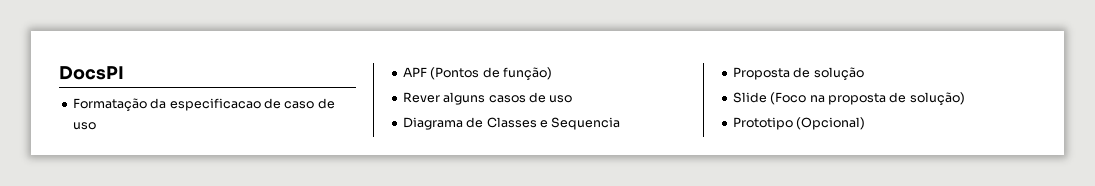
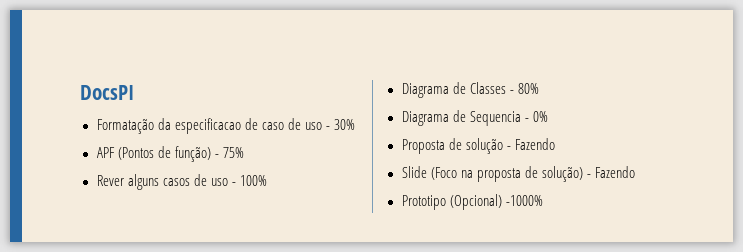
- Formatação da especificacao de caso de uso
+ Formatação da especificacao de caso de uso - 30%
- APF (Pontos de função)
+ APF (Pontos de função) - 75%
- Rever alguns casos de uso
+ Rever alguns casos de uso - 100%
- Diagrama de Classes e Sequencia
+ Diagrama de Classes - 80%
+ Diagrama de Sequencia - 0%
- Proposta de solução
+ Proposta de solução - Fazendo
- Slide (Foco na proposta de solução)
+ Slide (Foco na proposta de solução) - Fazendo
- Prototipo (Opcional)
+ Prototipo (Opcional) -1000%

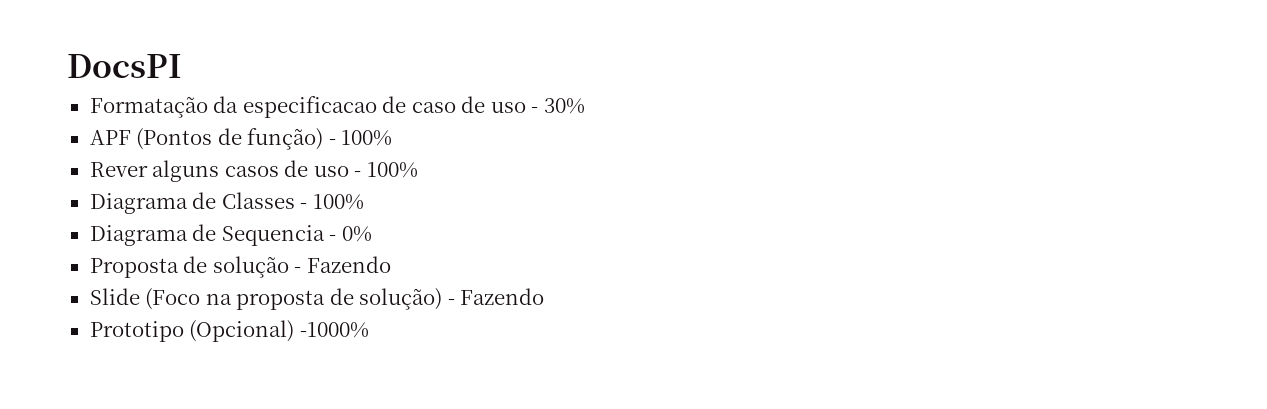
- APF (Pontos de função) - 75%
+ APF (Pontos de função) - 100%
- Diagrama de Classes - 80%
+ Diagrama de Classes - 100%

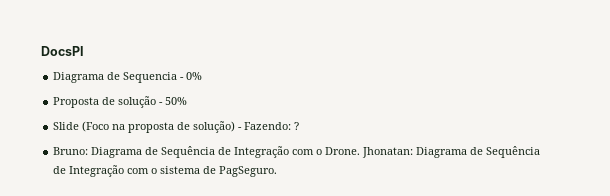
- Formatação da especificacao de caso de uso - 30%
- APF (Pontos de função) - 100%
- Rever alguns casos de uso - 100%
- Diagrama de Classes - 100%
- Proposta de solução - Fazendo
+ Proposta de solução - 50%
- Slide (Foco na proposta de solução) - Fazendo
- Prototipo (Opcional) -1000%
+ Slide (Foco na proposta de solução) - Fazendo: ?
+ Bruno: Diagrama de Sequência de Integração com o Drone. Jhonatan: Diagrama de Sequência de Integração com o sistema de PagSeguro.

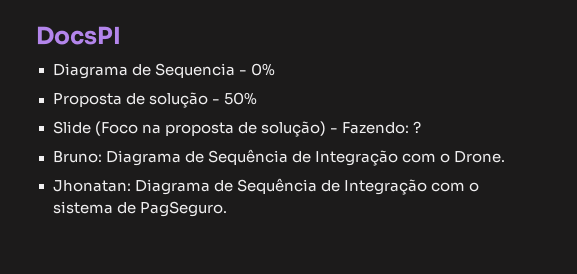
- Bruno: Diagrama de Sequência de Integração com o Drone. Jhonatan: Diagrama de Sequência de Integração com o sistema de PagSeguro.
+ Bruno: Diagrama de Sequência de Integração com o Drone.
+ Jhonatan: Diagrama de Sequência de Integração com o sistema de PagSeguro.

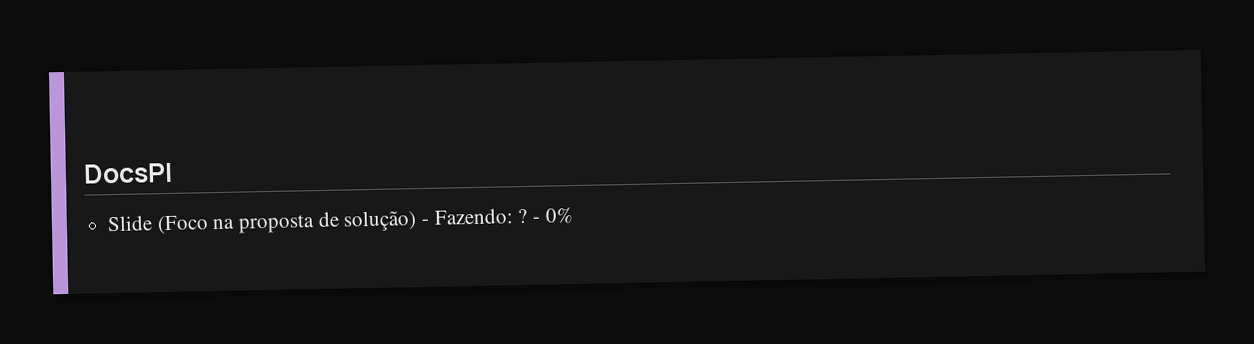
- Diagrama de Sequencia - 0%
- Proposta de solução - 50%
- Slide (Foco na proposta de solução) - Fazendo: ?
- Bruno: Diagrama de Sequência de Integração com o Drone.
- Jhonatan: Diagrama de Sequência de Integração com o sistema de PagSeguro.
+ Slide (Foco na proposta de solução) - Fazendo: ? - 0%

